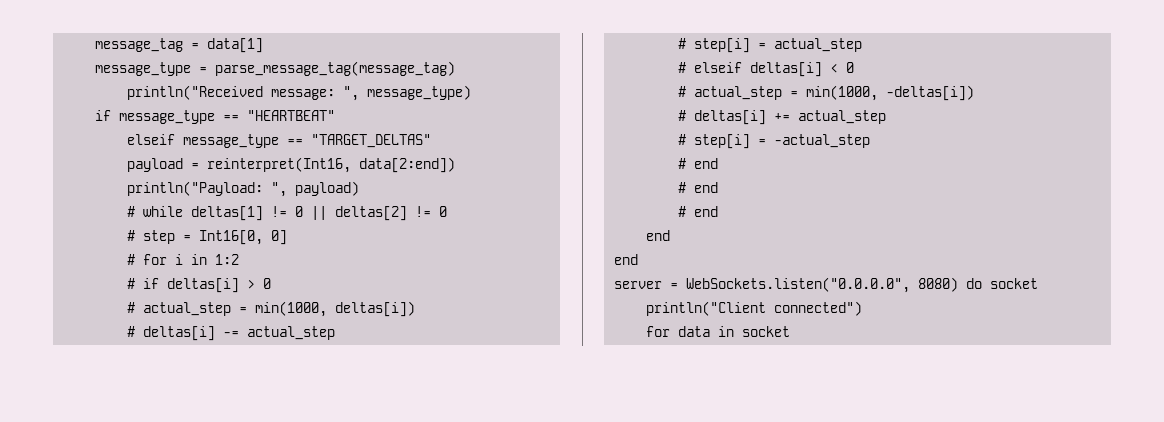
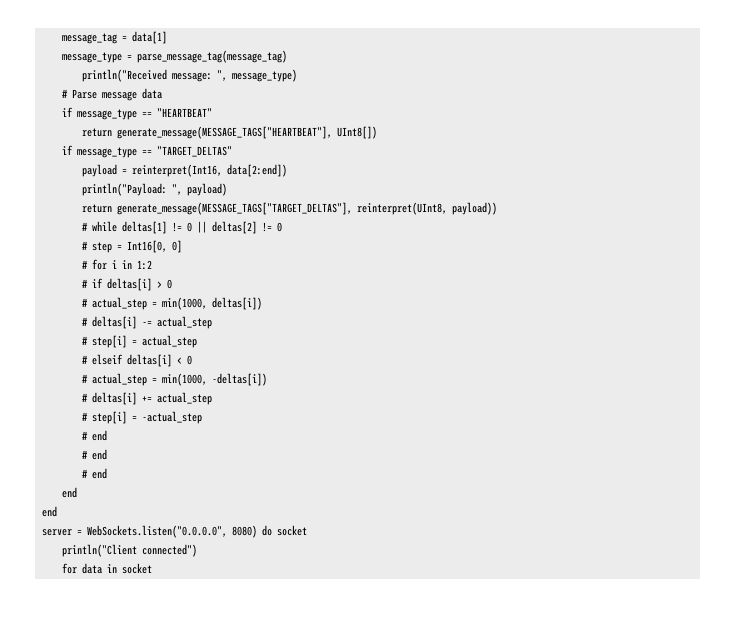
+ # Parse message data
- elseif message_type == "TARGET_DELTAS"
+ return generate_message(MESSAGE_TAGS["HEARTBEAT"], UInt8[])
+ if message_type == "TARGET_DELTAS"
+ return generate_message(MESSAGE_TAGS["TARGET_DELTAS"], reinterpret(UInt8, payload))

